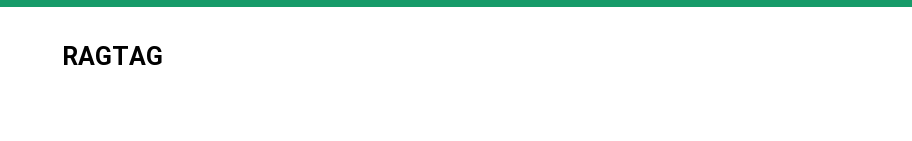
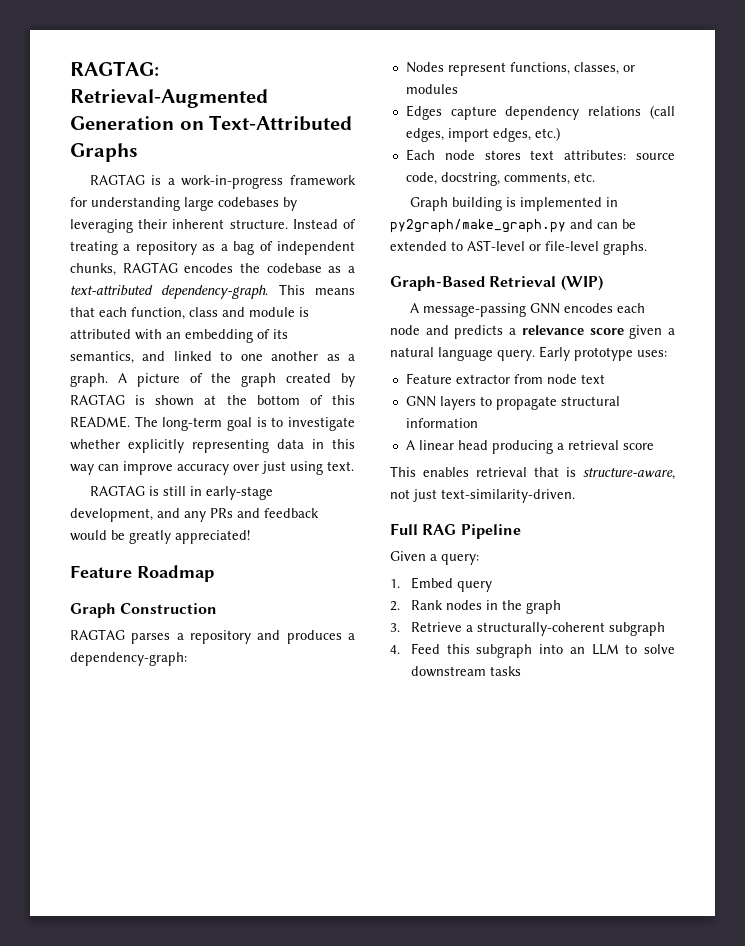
- RAGTAG
+ RAGTAG: Retrieval-Augmented Generation on Text-Attributed Graphs
+ RAGTAG is a work-in-progress framework for understanding large codebases by leveraging their inherent structure. Instead of treating a repository as a bag of independent chunks, RAGTAG encodes the codebase as a text-attributed dependency-graph. This means that each function, class and module is attributed with an embedding of its semantics, and linked to one another as a graph. A picture of the graph created by RAGTAG is shown at the bottom of this README. The long-term goal is to investigate whether explicitly representing data in this way can improve accuracy over just using text.
+ RAGTAG is still in early-stage development, and any PRs and feedback would be greatly appreciated!
+ Feature Roadmap
+ Graph Construction
+ RAGTAG parses a repository and produces a dependency-graph:
+ Nodes represent functions, classes, or modules
+ Edges capture dependency relations (call edges, import edges, etc.)
+ Each node stores text attributes: source code, docstring, comments, etc.
+ Graph building is implemented in py2graph/make_graph.py and can be extended to AST-level or file-level graphs.
+ Graph-Based Retrieval (WIP)
+ A message-passing GNN encodes each node and predicts a relevance score given a natural language query. Early prototype uses:
+ Feature extractor from node text
+ GNN layers to propagate structural information
+ A linear head producing a retrieval score
+ This enables retrieval that is structure-aware, not just text-similarity-driven.
+ Full RAG Pipeline
+ Given a query:
+ 1. Embed query
+ 2. Rank nodes in the graph
+ 3. Retrieve a structurally-coherent subgraph
+ 4. Feed this subgraph into an LLM to solve downstream tasks

